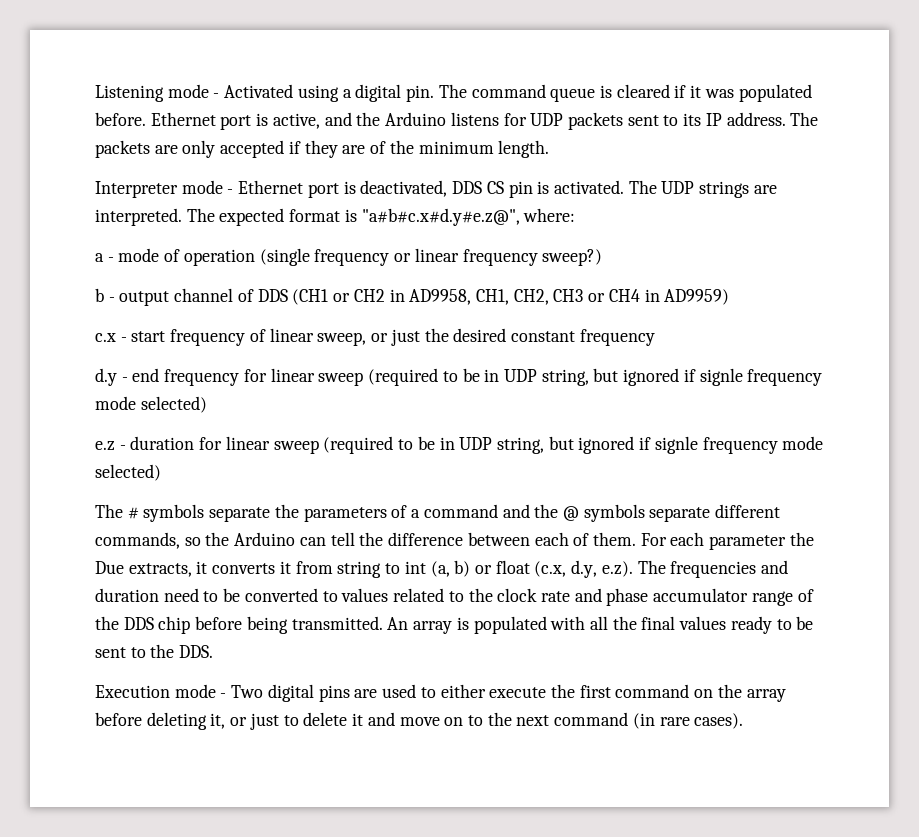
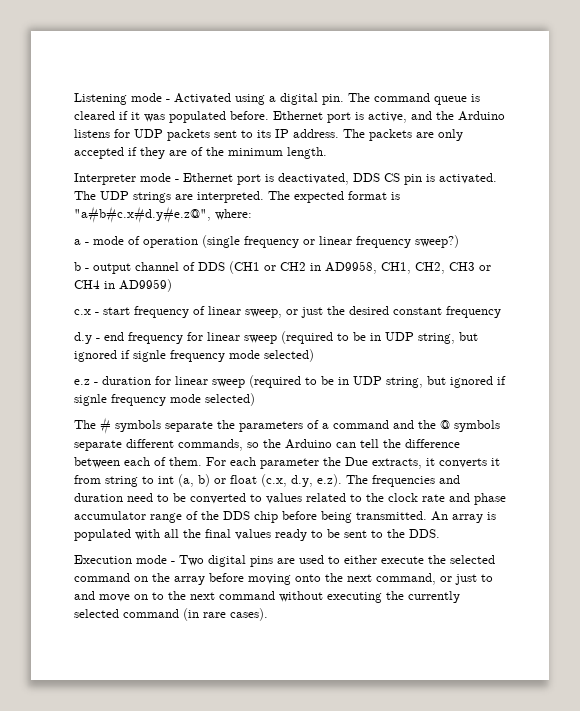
- Execution mode - Two digital pins are used to either execute the first command on the array before deleting it, or just to delete it and move on to the next command (in rare cases).
+ Execution mode - Two digital pins are used to either execute the selected command on the array before moving onto the next command, or just to and move on to the next command without executing the currently selected command (in rare cases).

